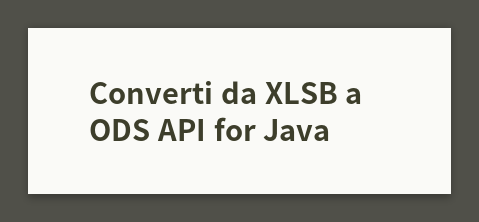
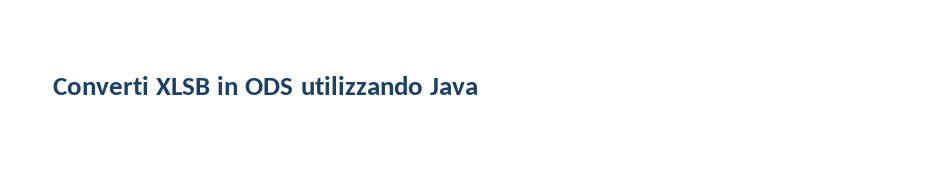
- Converti da XLSB a ODS API for Java
+ Converti XLSB in ODS utilizzando Java

